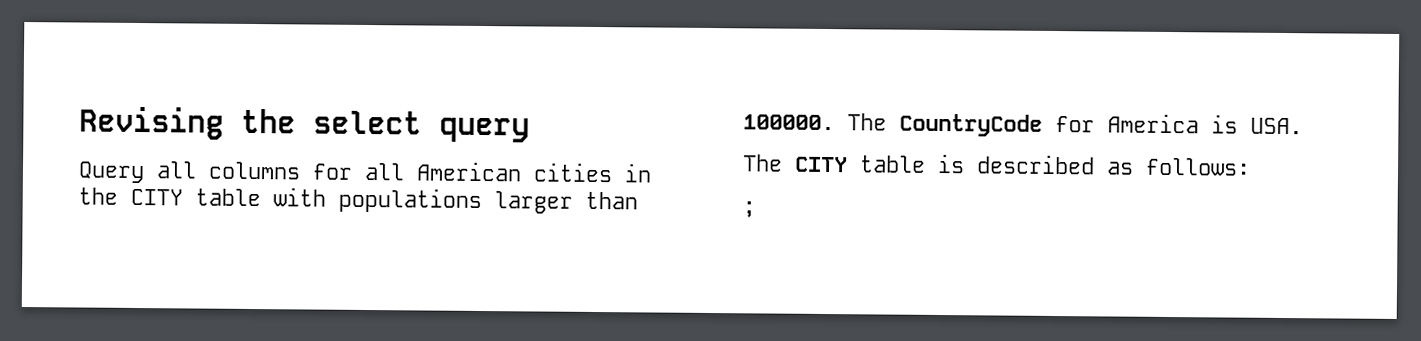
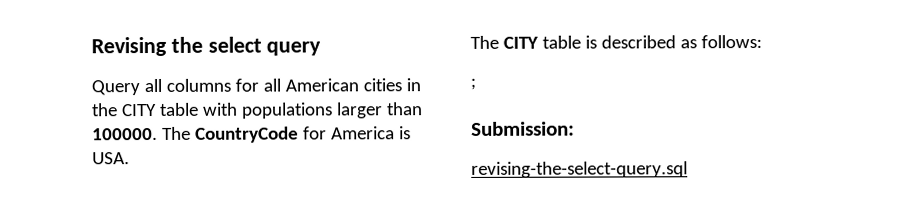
+ Submission:
+ revising-the-select-query.sql

